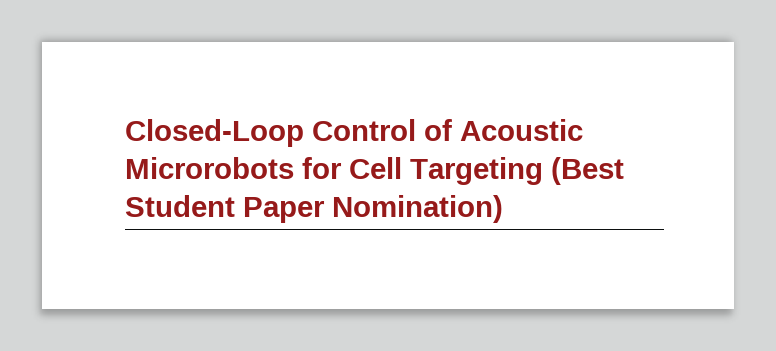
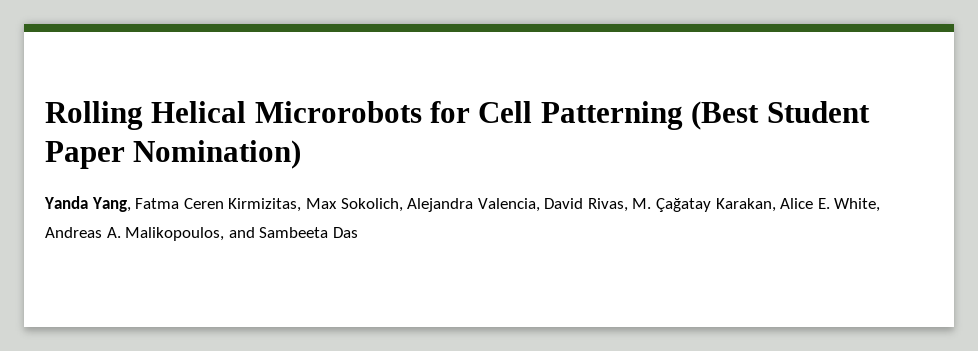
- Closed-Loop Control of Acoustic Microrobots for Cell Targeting (Best Student Paper Nomination)
+ Rolling Helical Microrobots for Cell Patterning (Best Student Paper Nomination)
+ Yanda Yang, Fatma Ceren Kirmizitas, Max Sokolich, Alejandra Valencia, David Rivas, M. Çağatay Karakan, Alice E. White, Andreas A. Malikopoulos, and Sambeeta Das

